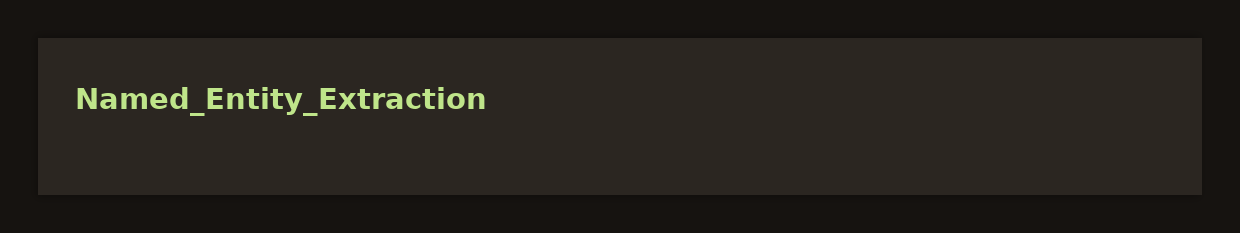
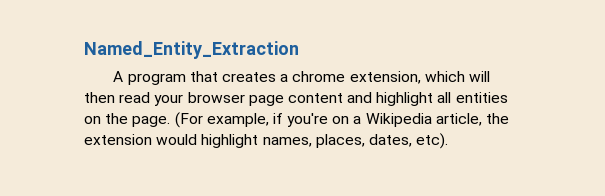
+ A program that creates a chrome extension, which will then read your browser page content and highlight all entities on the page. (For example, if you're on a Wikipedia article, the extension would highlight names, places, dates, etc).

